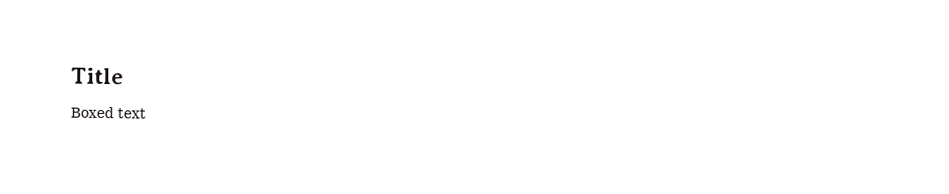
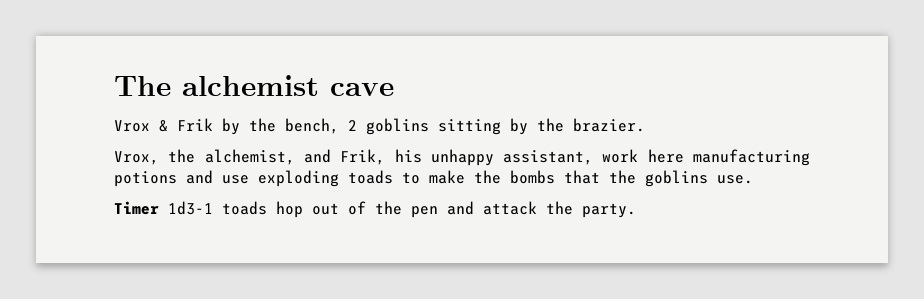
- Title
- Boxed text
+ The alchemist cave
+ Vrox & Frik by the bench, 2 goblins sitting by the brazier.
+ Vrox, the alchemist, and Frik, his unhappy assistant, work here manufacturing potions and use exploding toads to make the bombs that the goblins use.
+ Timer 1d3-1 toads hop out of the pen and attack the party.

